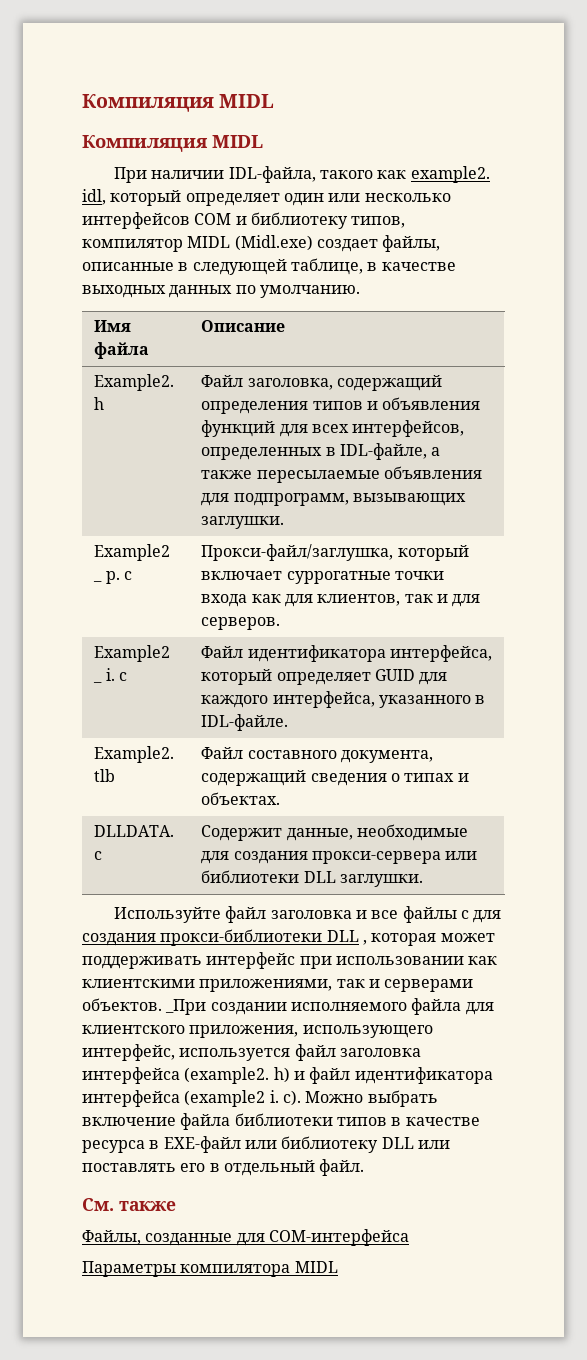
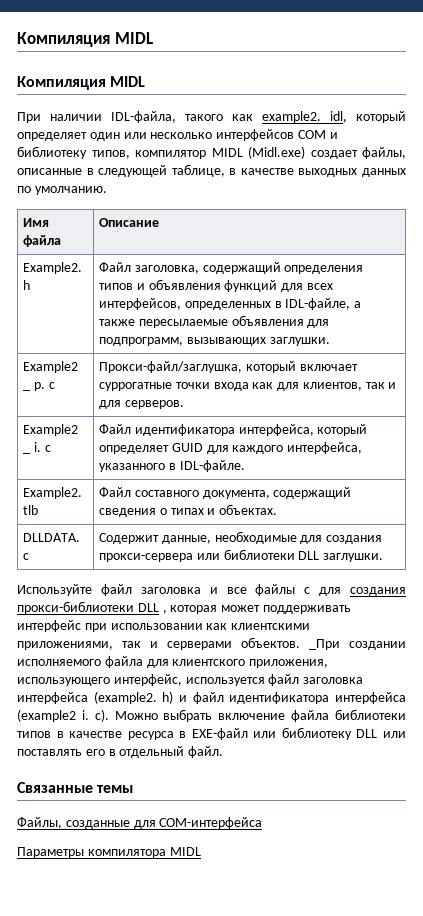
- См. также
+ Связанные темы

